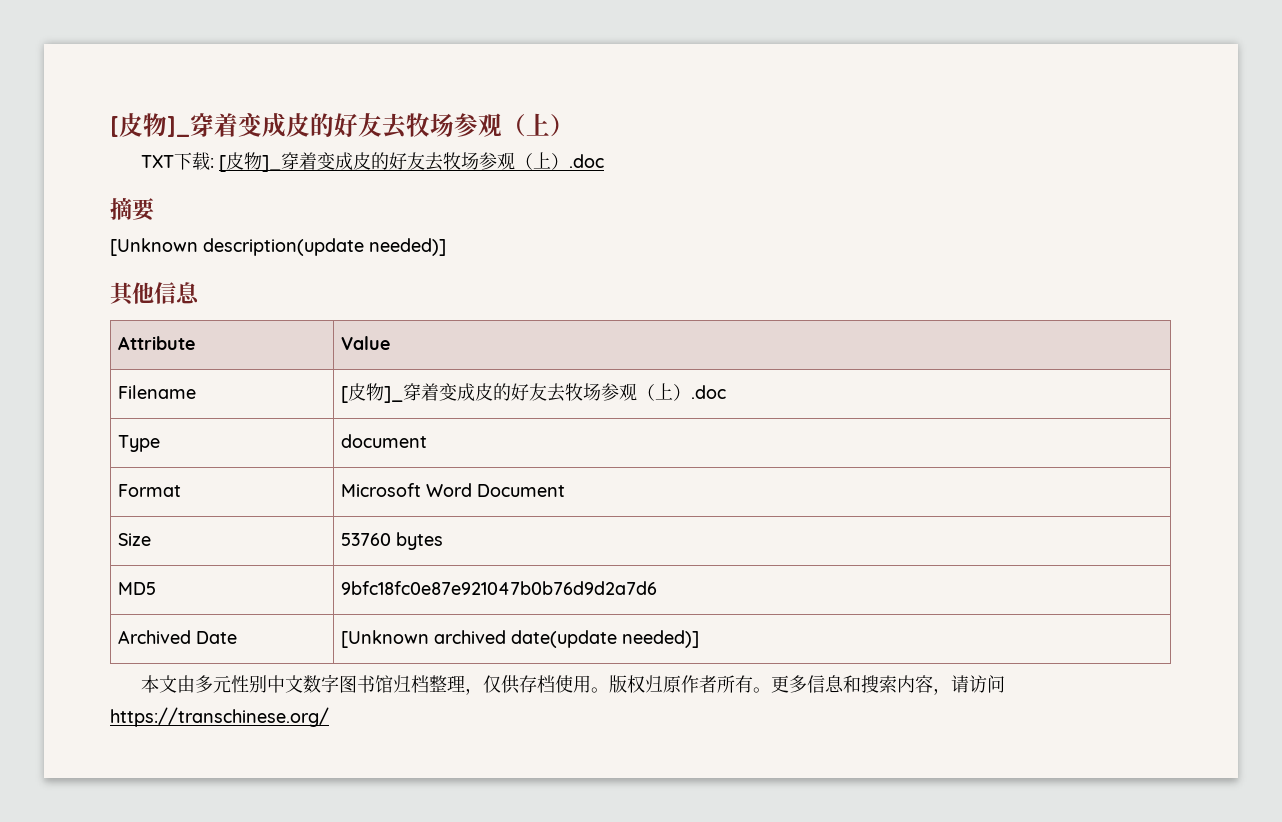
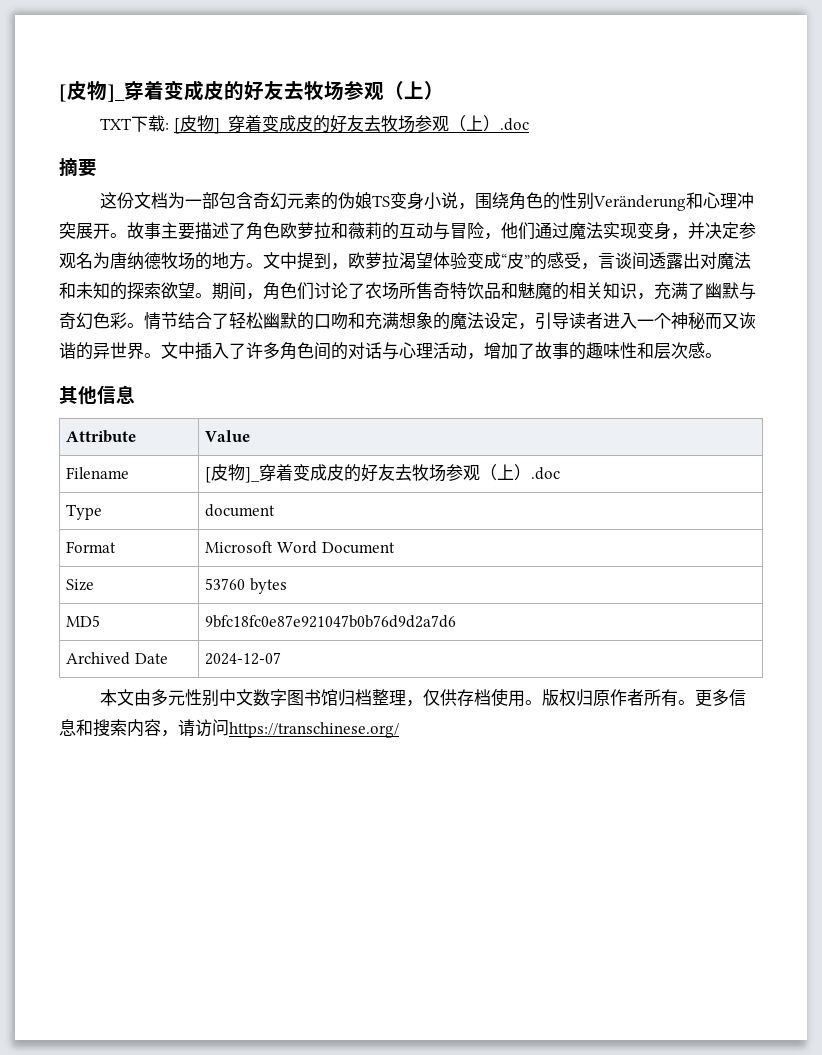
- [Unknown description(update needed)]
+ 这份文档为一部包含奇幻元素的伪娘TS变身小说，围绕角色的性别Veränderung和心理冲突展开。故事主要描述了角色欧萝拉和薇莉的互动与冒险，他们通过魔法实现变身，并决定参观名为唐纳德牧场的地方。文中提到，欧萝拉渴望体验变成“皮”的感受，言谈间透露出对魔法和未知的探索欲望。期间，角色们讨论了农场所售奇特饮品和魅魔的相关知识，充满了幽默与奇幻色彩。情节结合了轻松幽默的口吻和充满想象的魔法设定，引导读者进入一个神秘而又诙谐的异世界。文中插入了许多角色间的对话与心理活动，增加了故事的趣味性和层次感。
- Archived Date | [Unknown archived date(update needed)]
+ Archived Date | 2024-12-07

